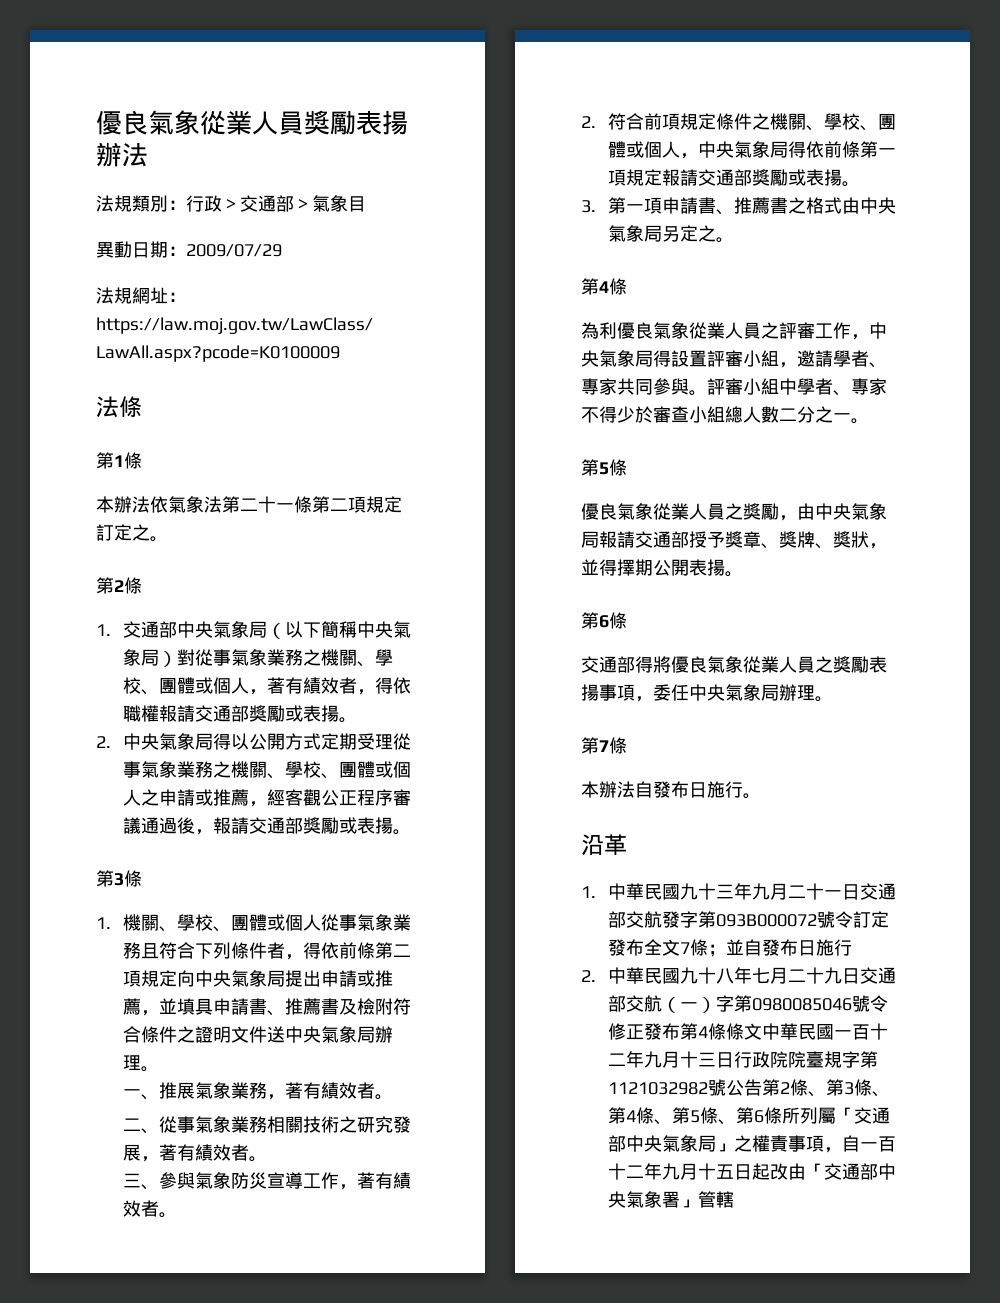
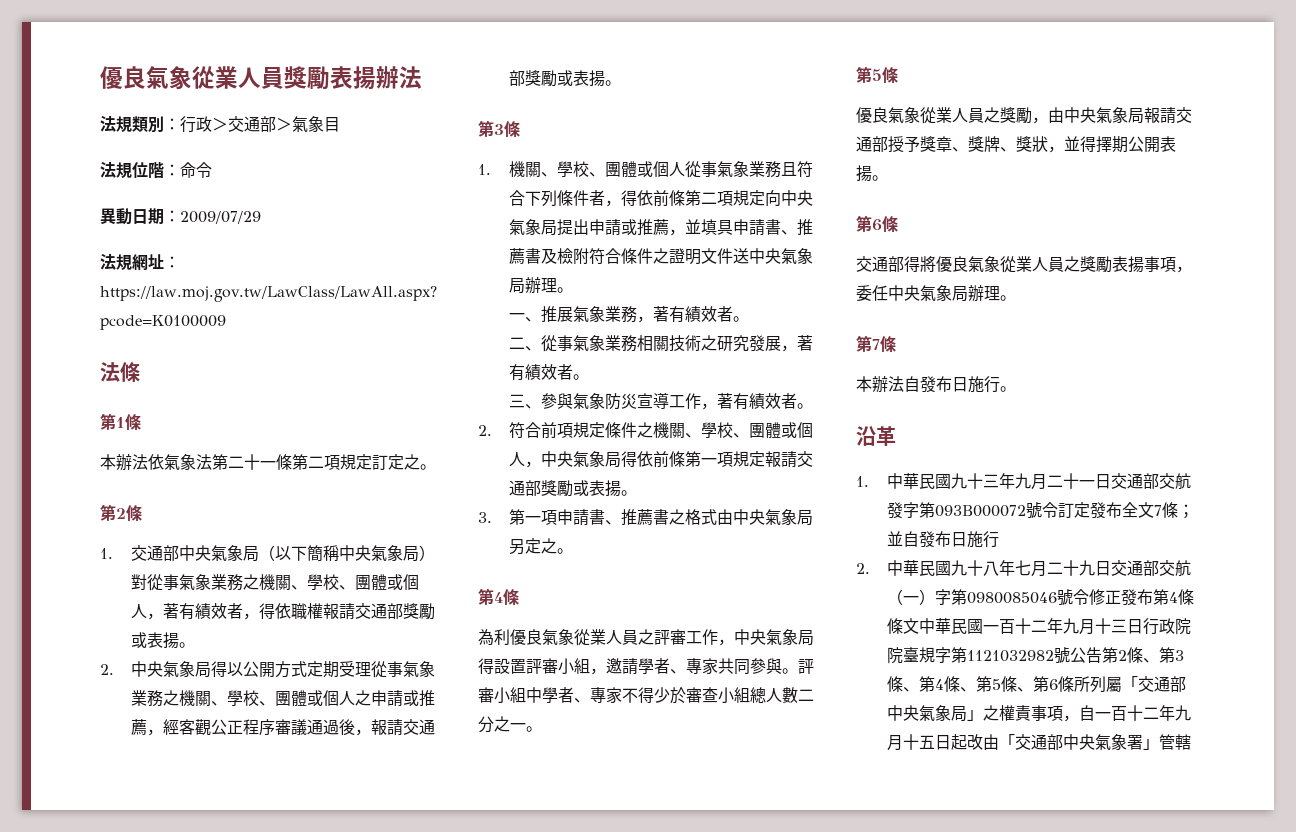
+ 法規位階：命令

